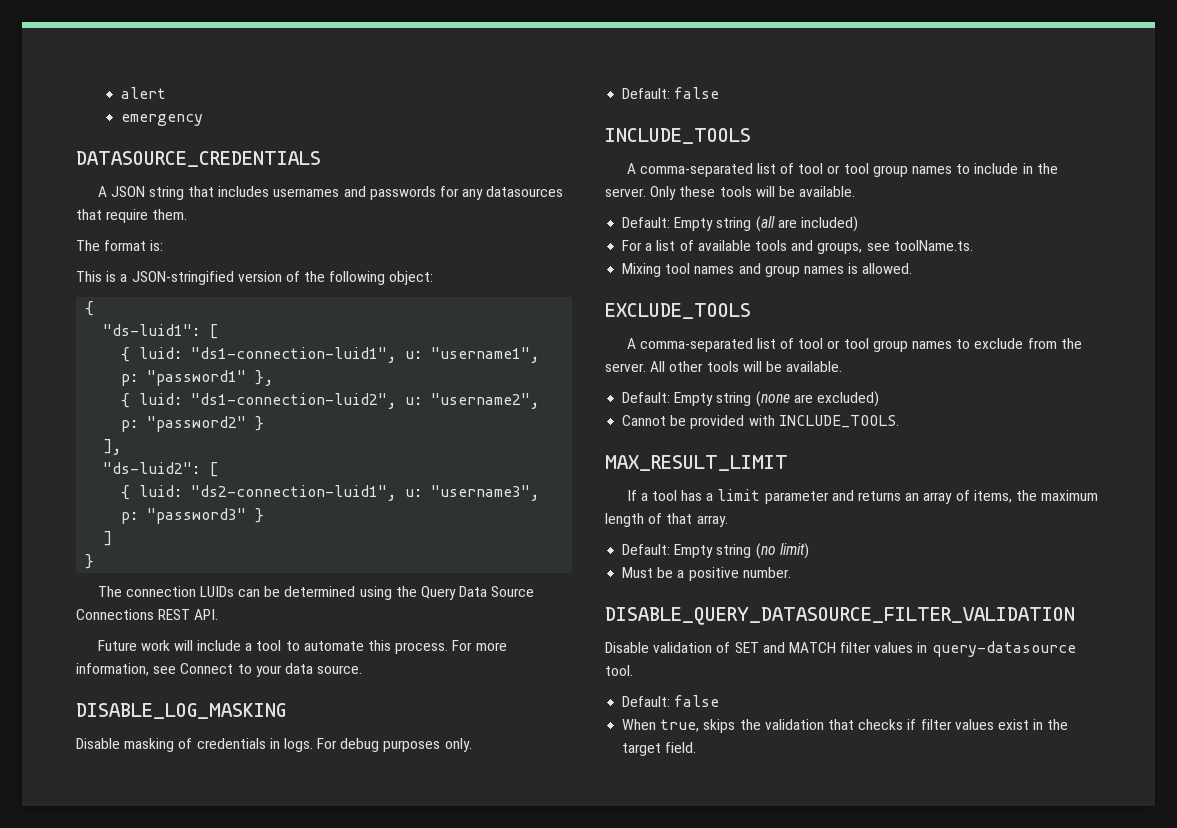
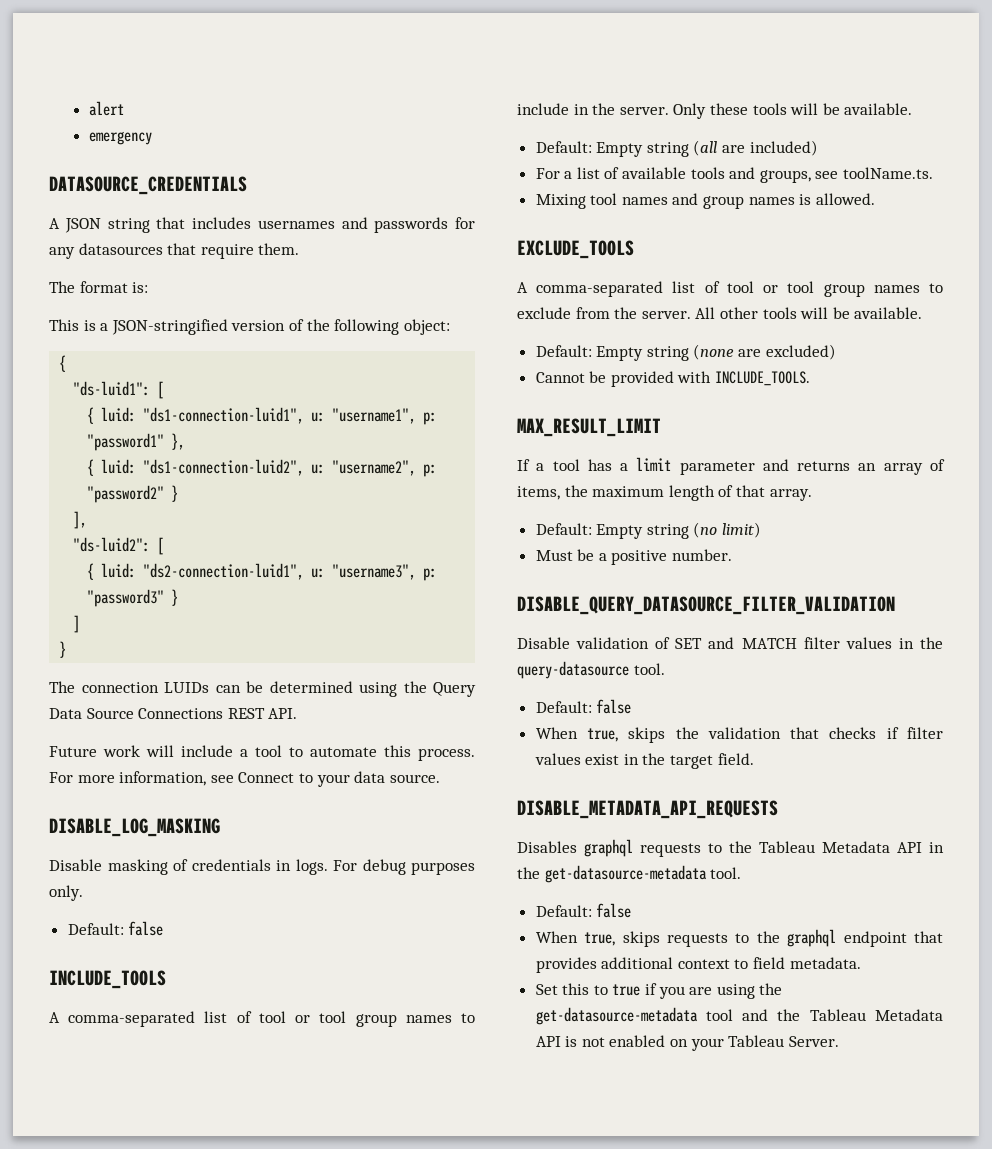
- Disable validation of SET and MATCH filter values in query-datasource tool.
+ Disable validation of SET and MATCH filter values in the query-datasource tool.
+ DISABLE_METADATA_API_REQUESTS
+ Disables graphql requests to the Tableau Metadata API in the get-datasource-metadata tool.
+ Default: false
+ When true, skips requests to the graphql endpoint that provides additional context to field metadata.
+ Set this to true if you are using the get-datasource-metadata tool and the Tableau Metadata API is not enabled on your Tableau Server.

